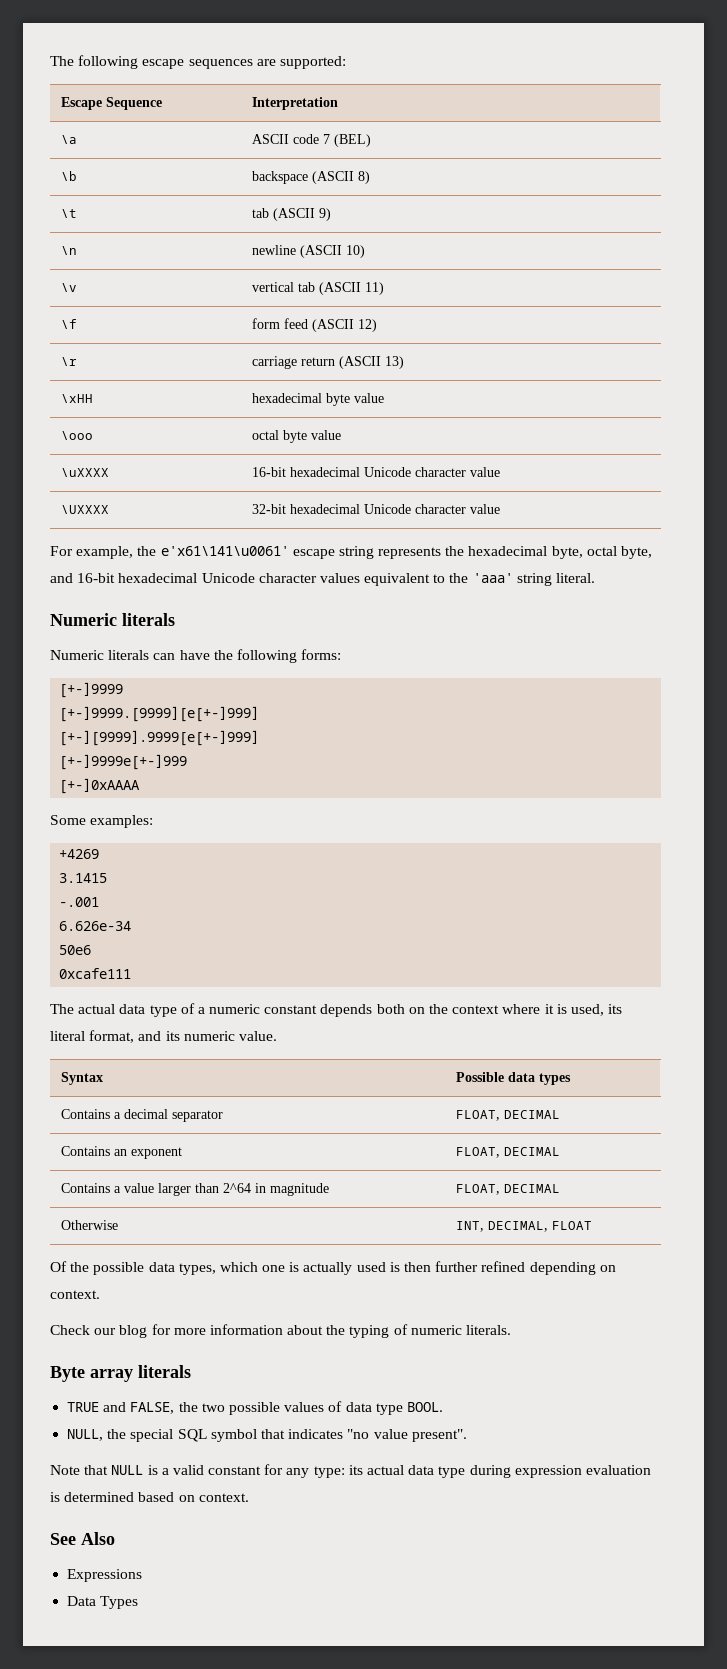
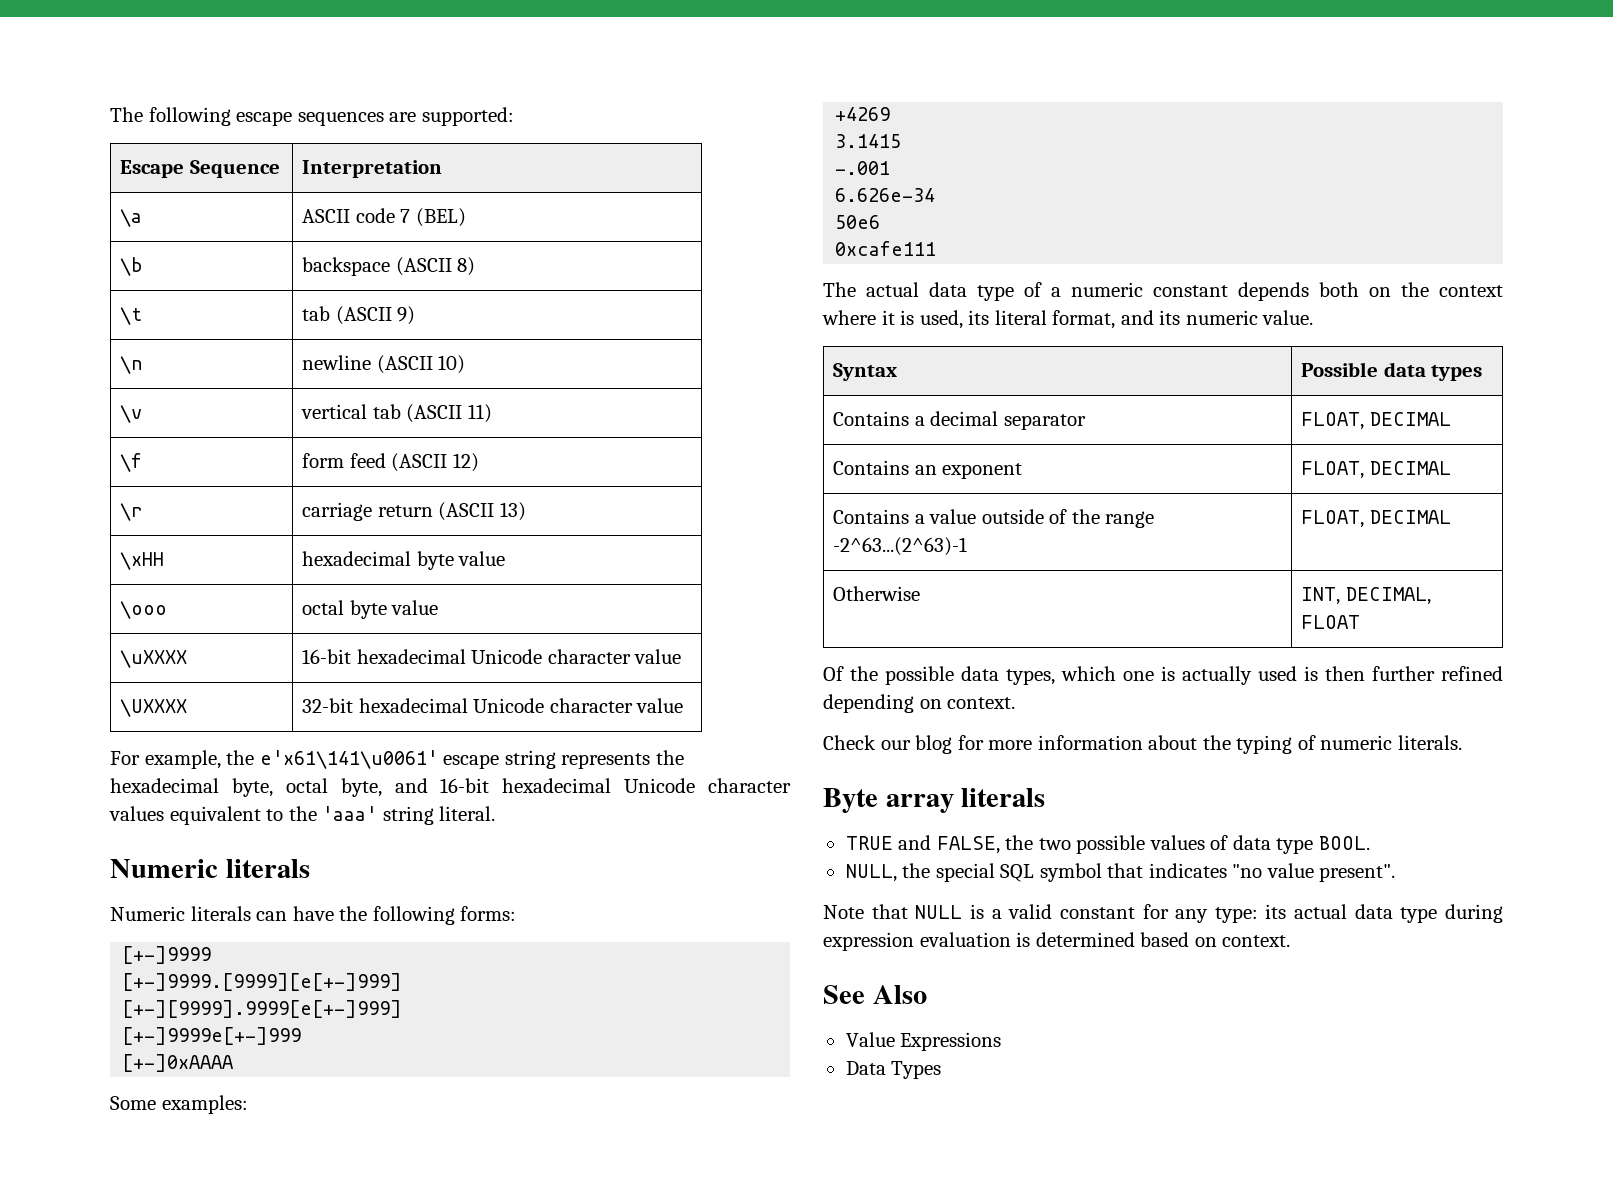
- Contains a value larger than 2^64 in magnitude | FLOAT, DECIMAL
+ Contains a value outside of the range -2^63...(2^63)-1 | FLOAT, DECIMAL
- Expressions
+ Value Expressions

